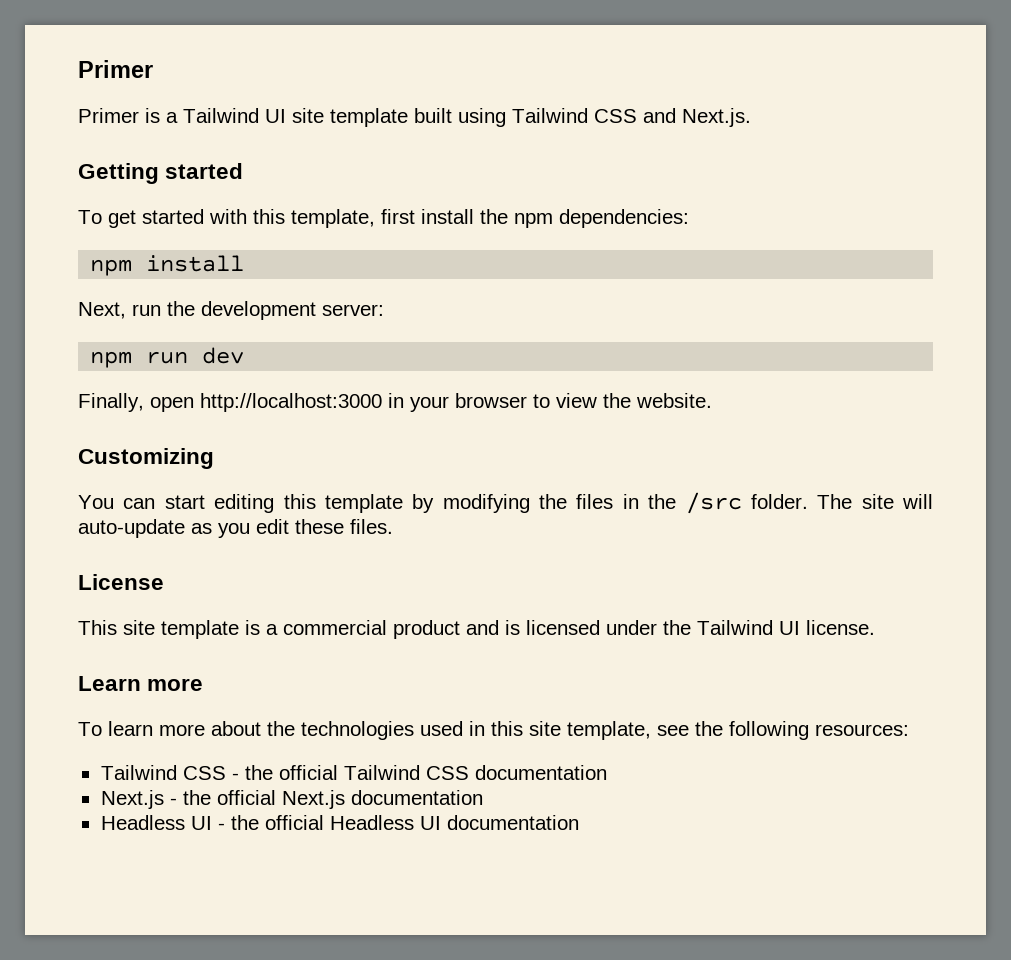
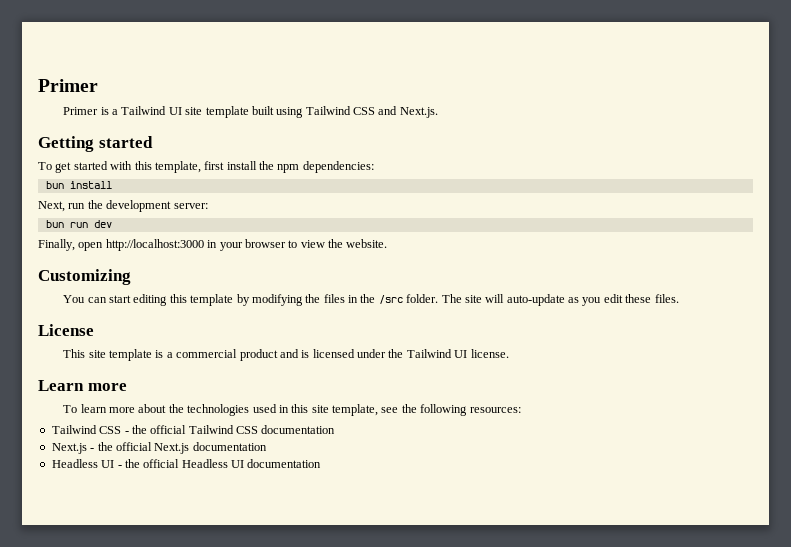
- npm install
+ bun install
- npm run dev
+ bun run dev

